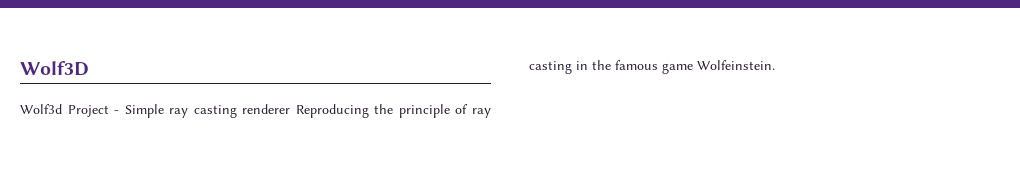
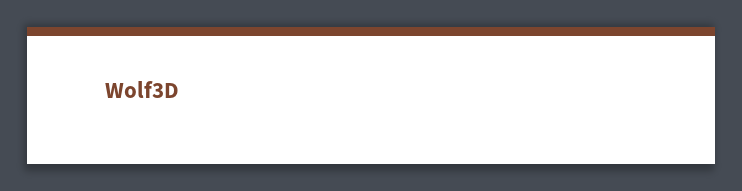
- Wolf3d Project - Simple ray casting renderer Reproducing the principle of ray casting in the famous game Wolfeinstein.

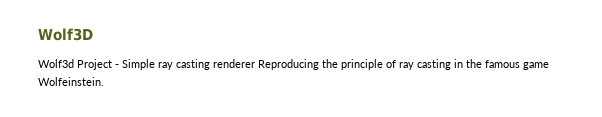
+ Wolf3d Project - Simple ray casting renderer Reproducing the principle of ray casting in the famous game Wolfeinstein.

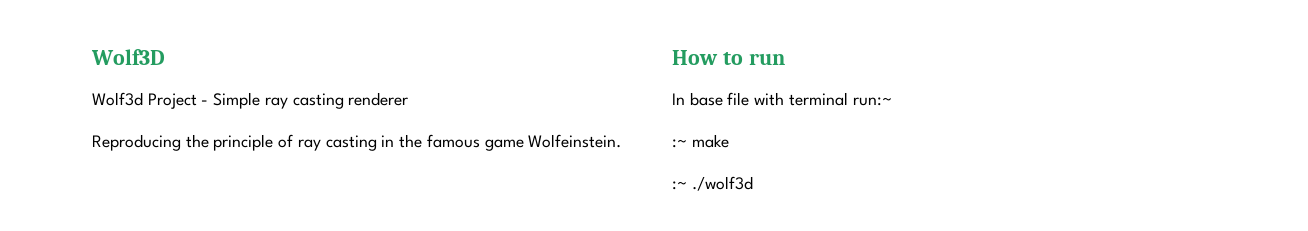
- Wolf3d Project - Simple ray casting renderer Reproducing the principle of ray casting in the famous game Wolfeinstein.
+ Wolf3d Project - Simple ray casting renderer
+ Reproducing the principle of ray casting in the famous game Wolfeinstein.
+ How to run
+ In base file with terminal run:~
+ :~ make
+ :~ ./wolf3d

